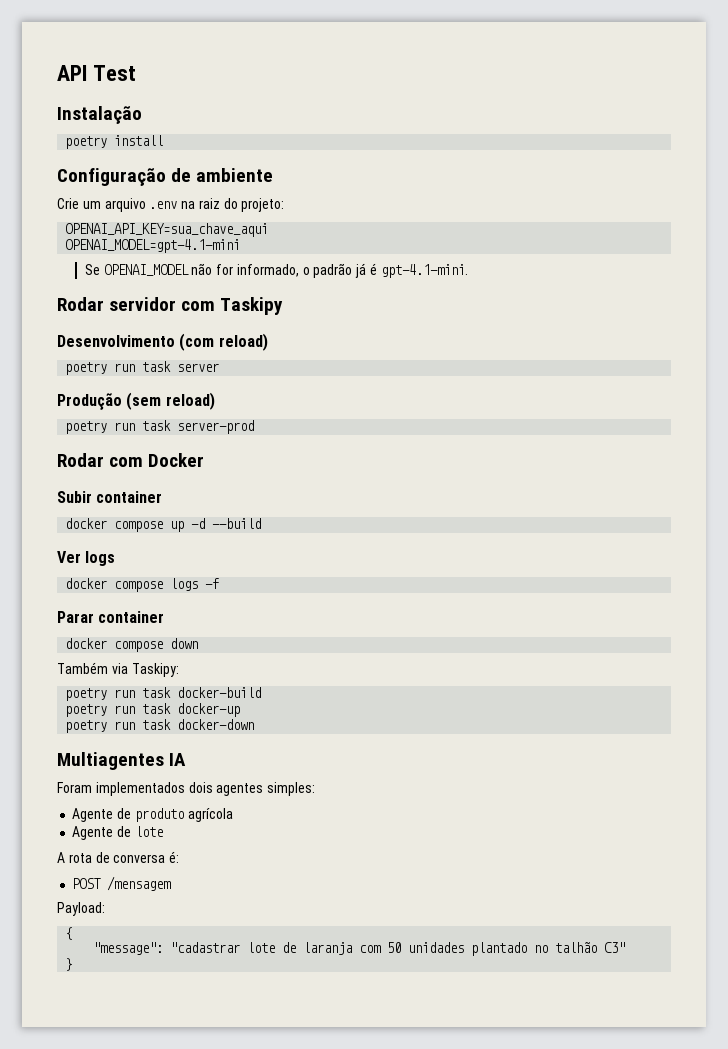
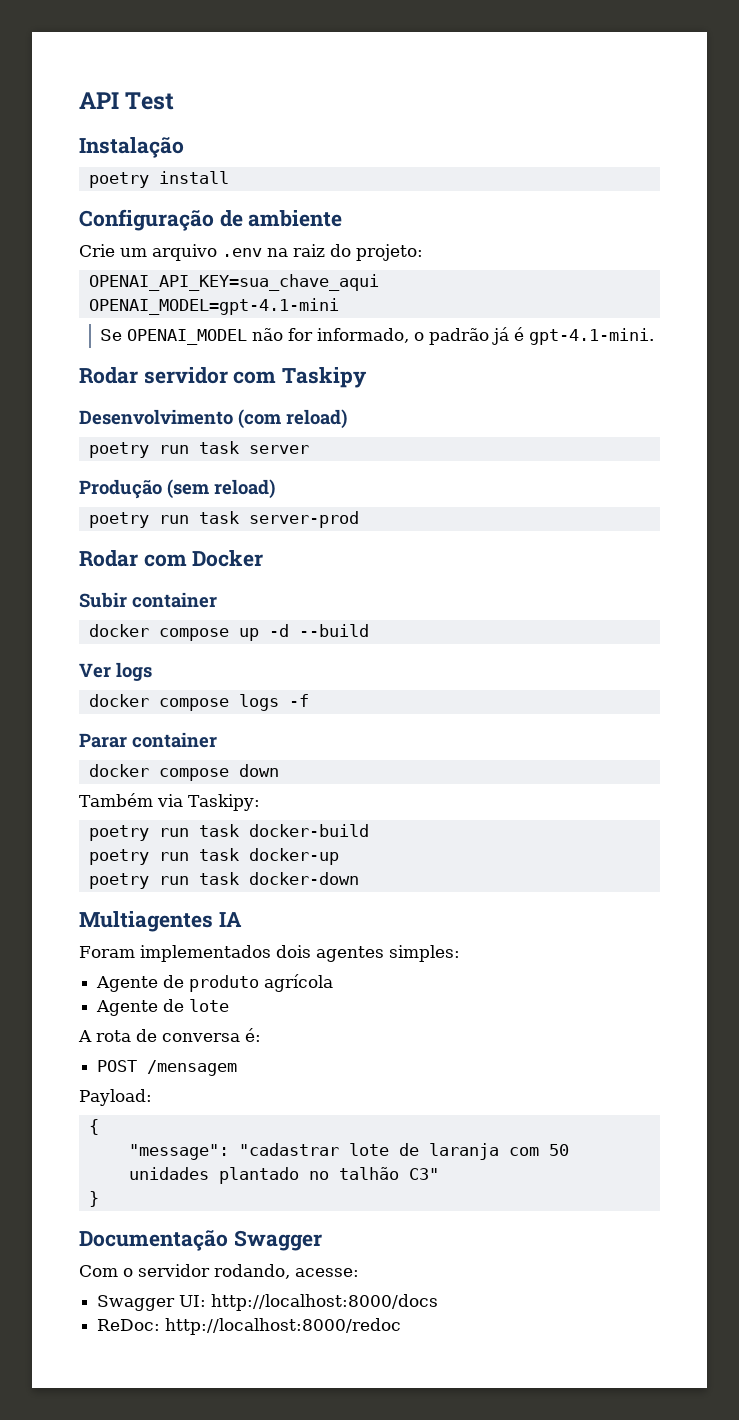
+ Documentação Swagger
+ Com o servidor rodando, acesse:
+ Swagger UI: http://localhost:8000/docs
+ ReDoc: http://localhost:8000/redoc

